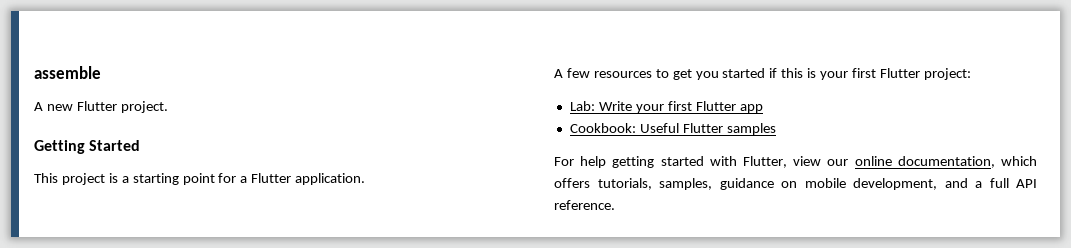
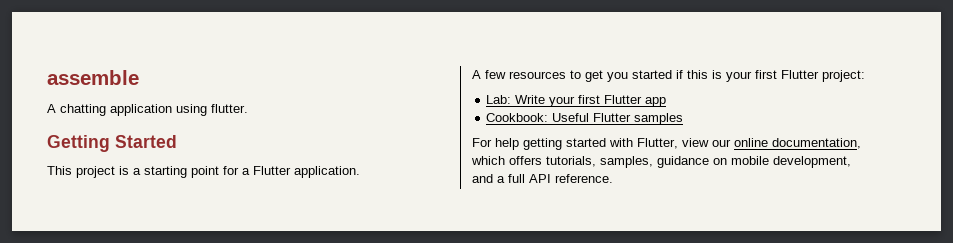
- A new Flutter project.
+ A chatting application using flutter.

